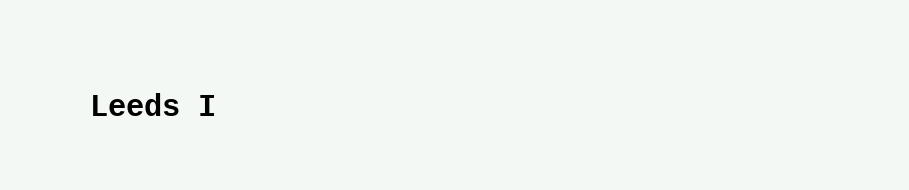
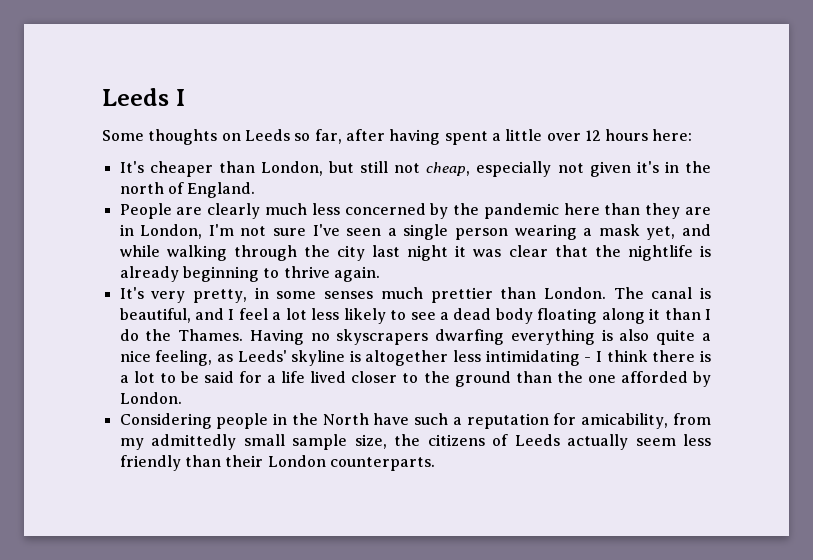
+ Some thoughts on Leeds so far, after having spent a little over 12 hours here:
+ It's cheaper than London, but still not cheap, especially not given it's in the north of England.
+ People are clearly much less concerned by the pandemic here than they are in London, I'm not sure I've seen a single person wearing a mask yet, and while walking through the city last night it was clear that the nightlife is already beginning to thrive again.
+ It's very pretty, in some senses much prettier than London. The canal is beautiful, and I feel a lot less likely to see a dead body floating along it than I do the Thames. Having no skyscrapers dwarfing everything is also quite a nice feeling, as Leeds' skyline is altogether less intimidating - I think there is a lot to be said for a life lived closer to the ground than the one afforded by London.
+ Considering people in the North have such a reputation for amicability, from my admittedly small sample size, the citizens of Leeds actually seem less friendly than their London counterparts.

